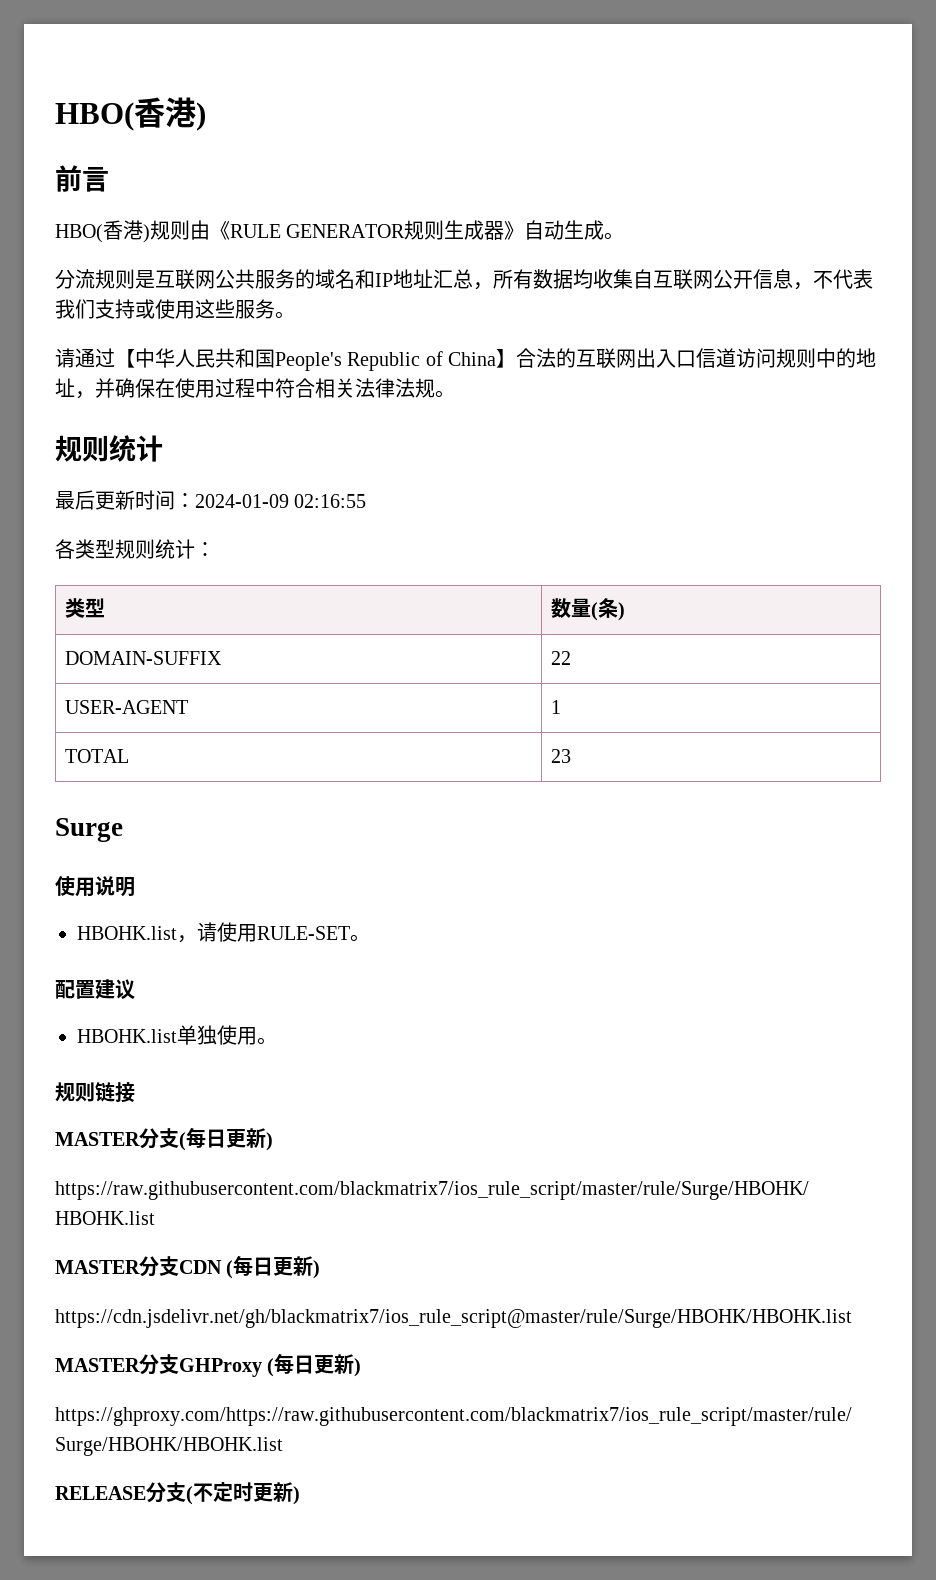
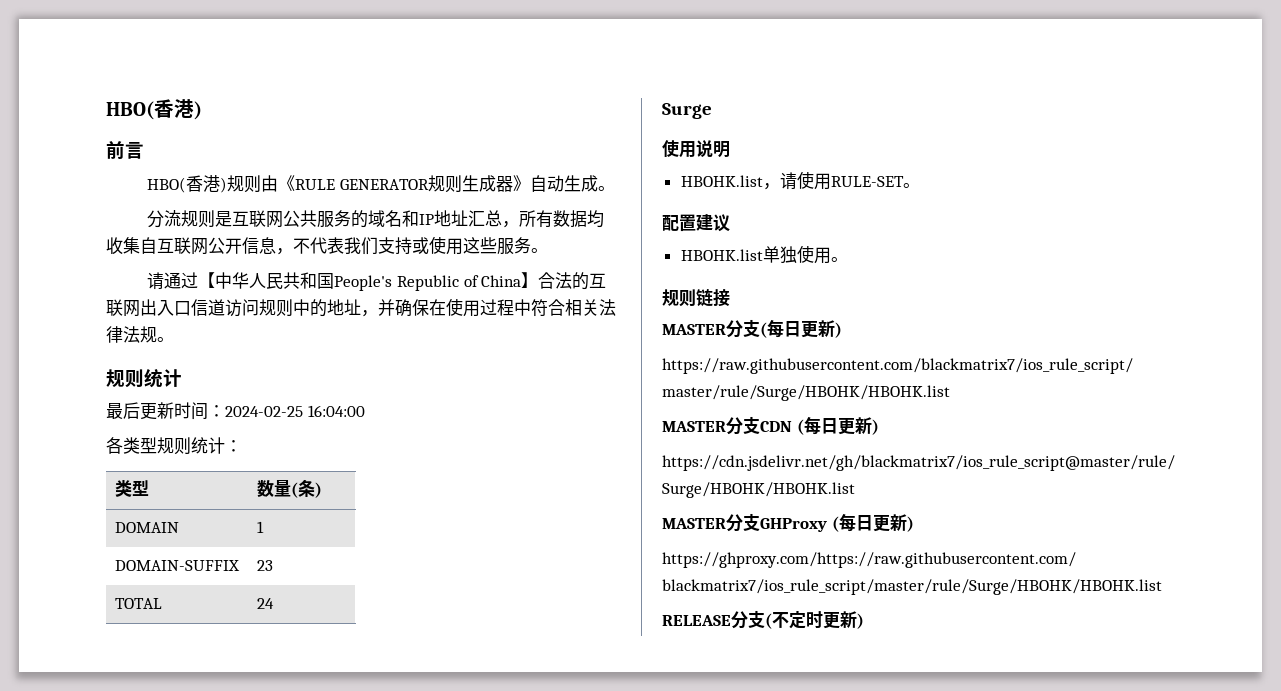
- 最后更新时间：2024-01-09 02:16:55
+ 最后更新时间：2024-02-25 16:04:00
- DOMAIN-SUFFIX | 22
- USER-AGENT | 1
+ DOMAIN | 1
+ DOMAIN-SUFFIX | 23
- TOTAL | 23
+ TOTAL | 24

